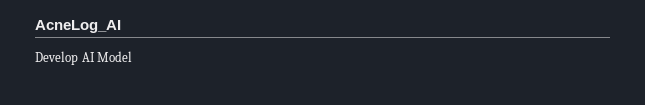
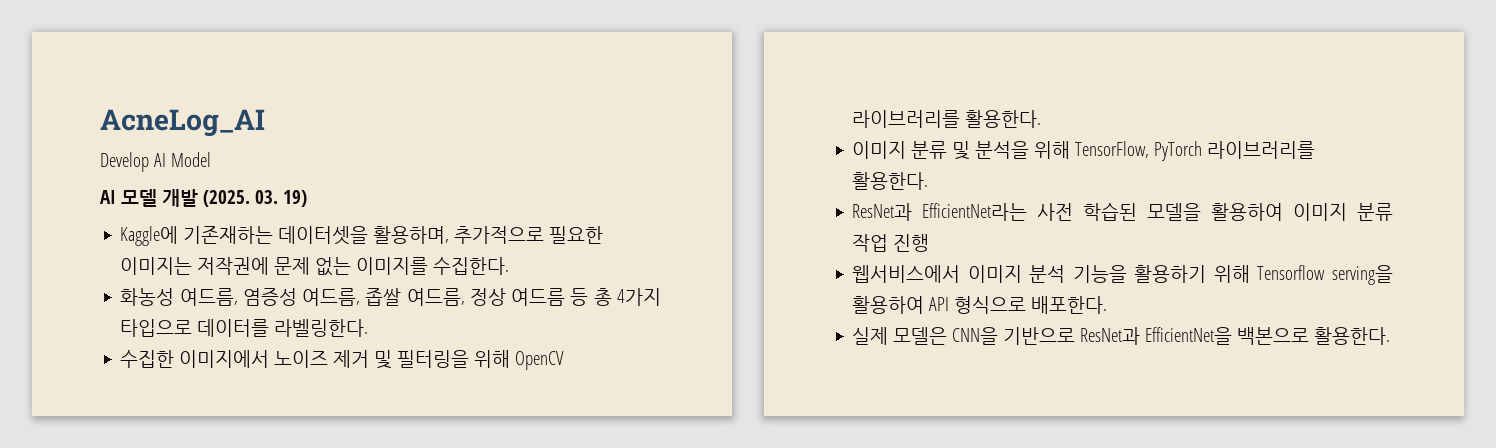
+ AI 모델 개발 (2025. 03. 19)
+ Kaggle에 기존재하는 데이터셋을 활용하며, 추가적으로 필요한 이미지는 저작권에 문제 없는 이미지를 수집한다.
+ 화농성 여드름, 염증성 여드름, 좁쌀 여드름, 정상 여드름 등 총 4가지 타입으로 데이터를 라벨링한다.
+ 수집한 이미지에서 노이즈 제거 및 필터링을 위해 OpenCV 라이브러리를 활용한다.
+ 이미지 분류 및 분석을 위해 TensorFlow, PyTorch 라이브러리를 활용한다.
+ ResNet과 EfficientNet라는 사전 학습된 모델을 활용하여 이미지 분류 작업 진행
+ 웹서비스에서 이미지 분석 기능을 활용하기 위해 Tensorflow serving을 활용하여 API 형식으로 배포한다.
+ 실제 모델은 CNN을 기반으로 ResNet과 EfficientNet을 백본으로 활용한다.

